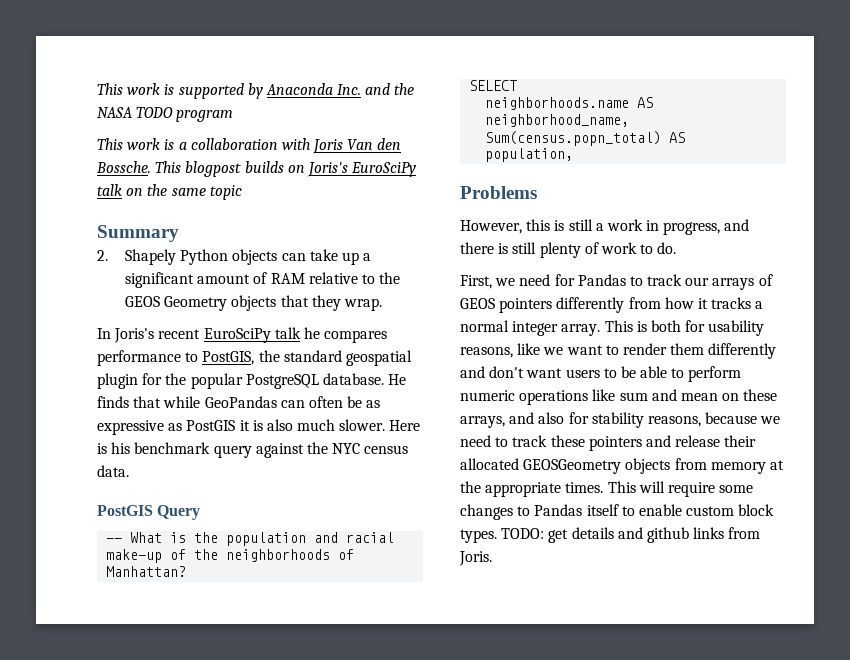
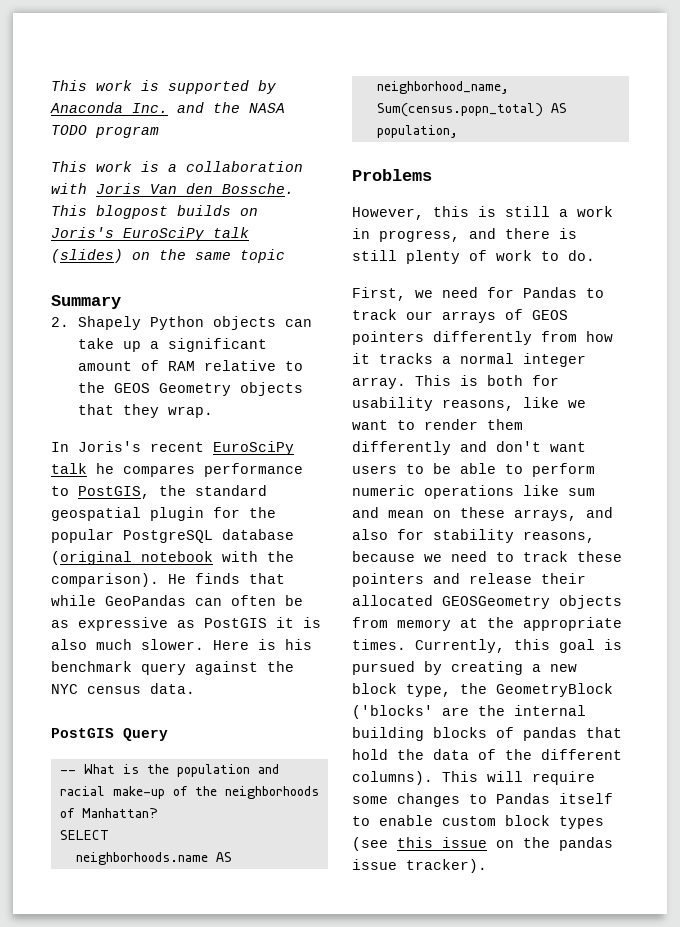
- This blogpost builds on Joris's EuroSciPy talk on the same topic
+ This blogpost builds on Joris's EuroSciPy talk (slides) on the same topic
- In Joris's recent EuroSciPy talk he compares performance to PostGIS, the standard geospatial plugin for the popular PostgreSQL database.
+ In Joris's recent EuroSciPy talk he compares performance to PostGIS, the standard geospatial plugin for the popular PostgreSQL database (original notebook with the comparison).
+ Currently, this goal is pursued by creating a new block type, the GeometryBlock ('blocks' are the internal building blocks of pandas that hold the data of the different columns).
- This will require some changes to Pandas itself to enable custom block types. TODO: get details and github links from Joris.
+ This will require some changes to Pandas itself to enable custom block types (see this issue on the pandas issue tracker).

